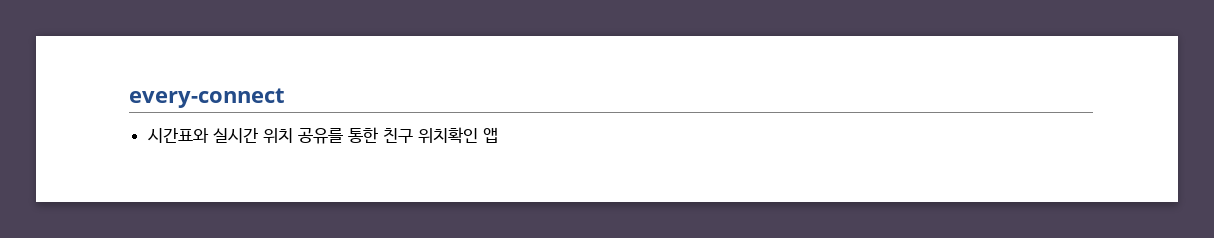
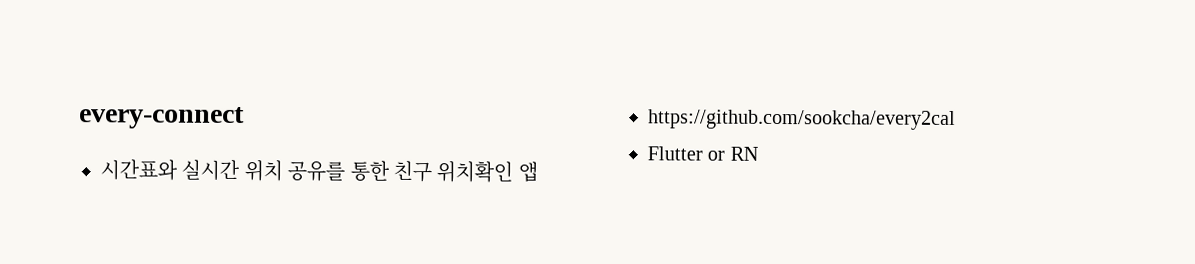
+ https://github.com/sookcha/every2cal
+ Flutter or RN

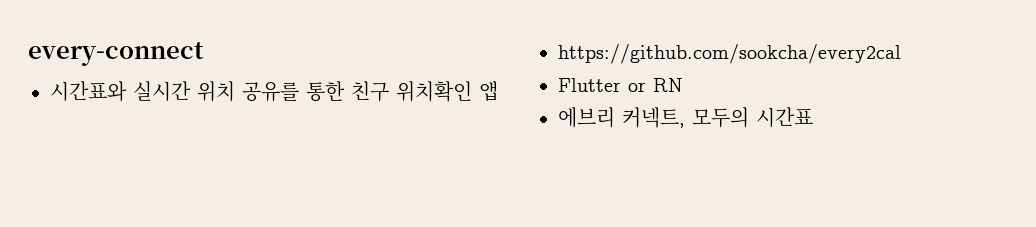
+ 에브리 커넥트, 모두의 시간표

